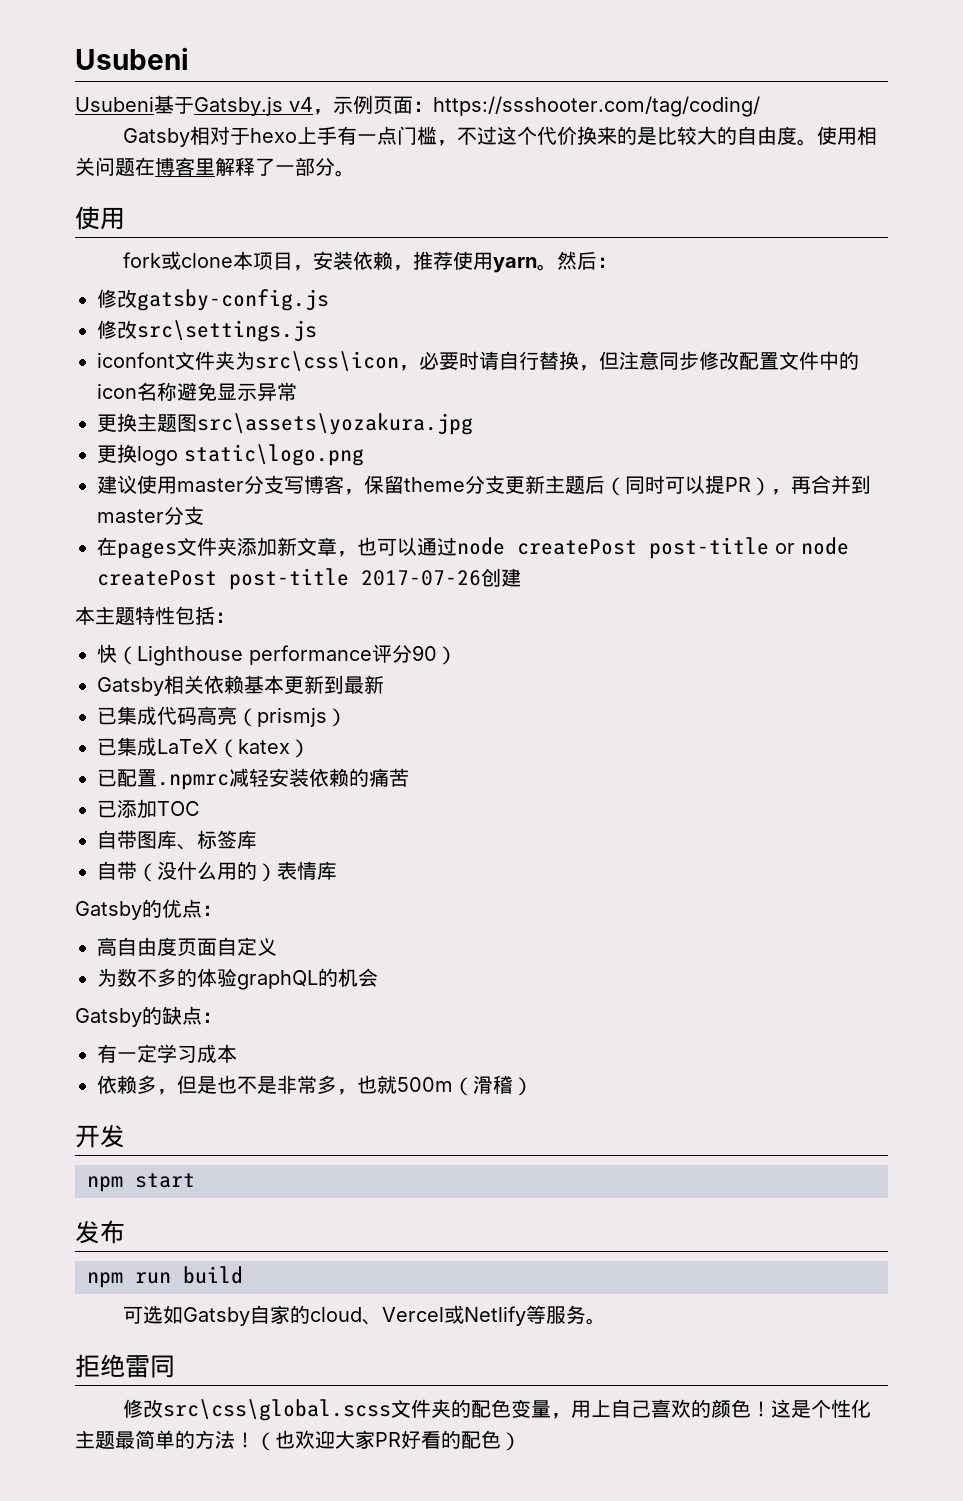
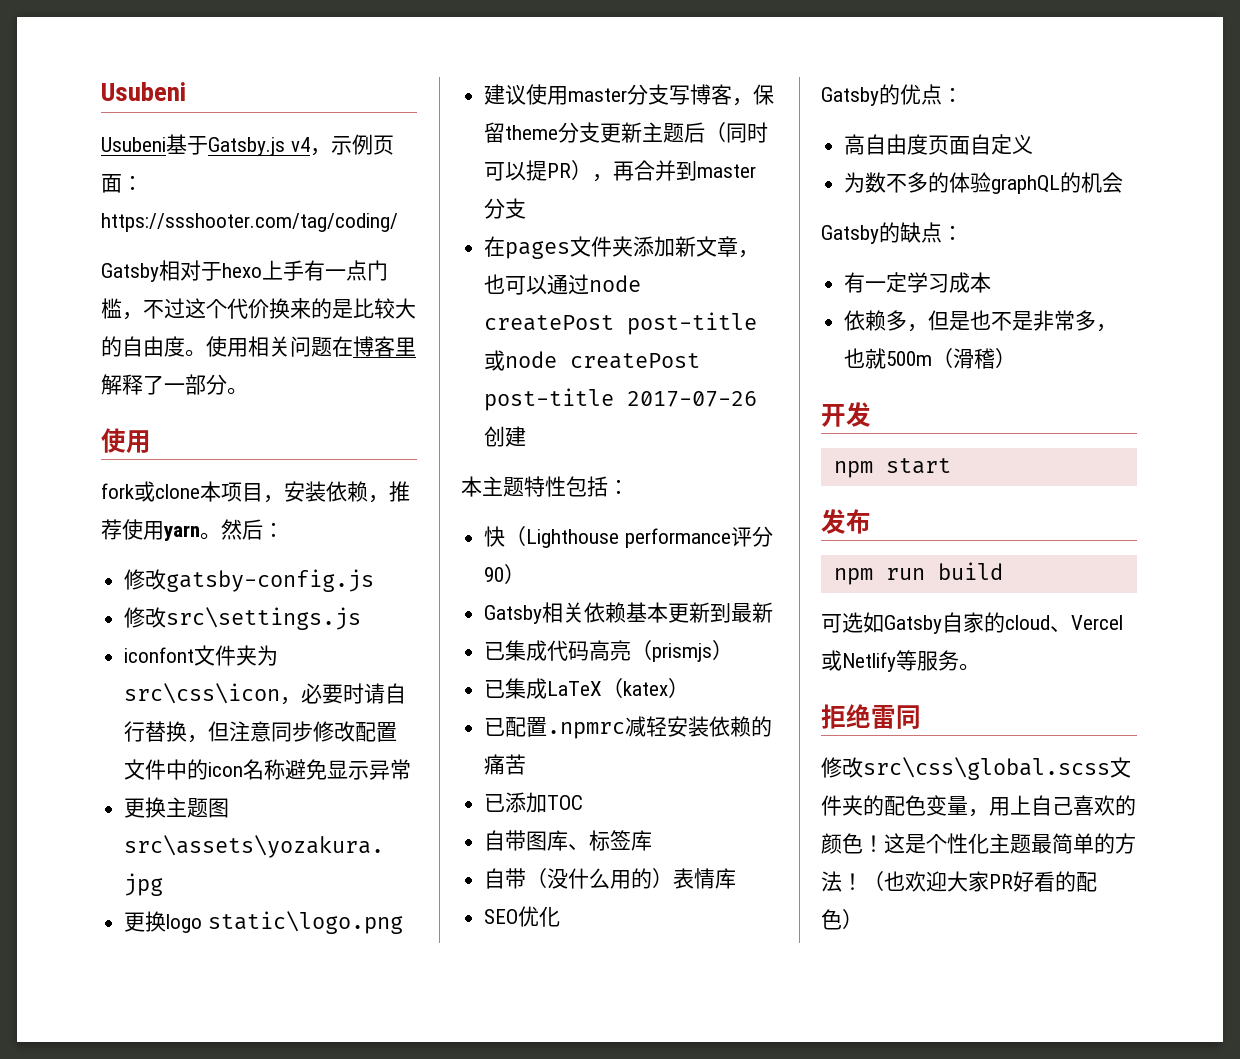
- 在pages文件夹添加新文章，也可以通过node createPost post-title or node createPost post-title 2017-07-26创建
+ 在pages文件夹添加新文章，也可以通过node createPost post-title或node createPost post-title 2017-07-26创建
+ SEO优化

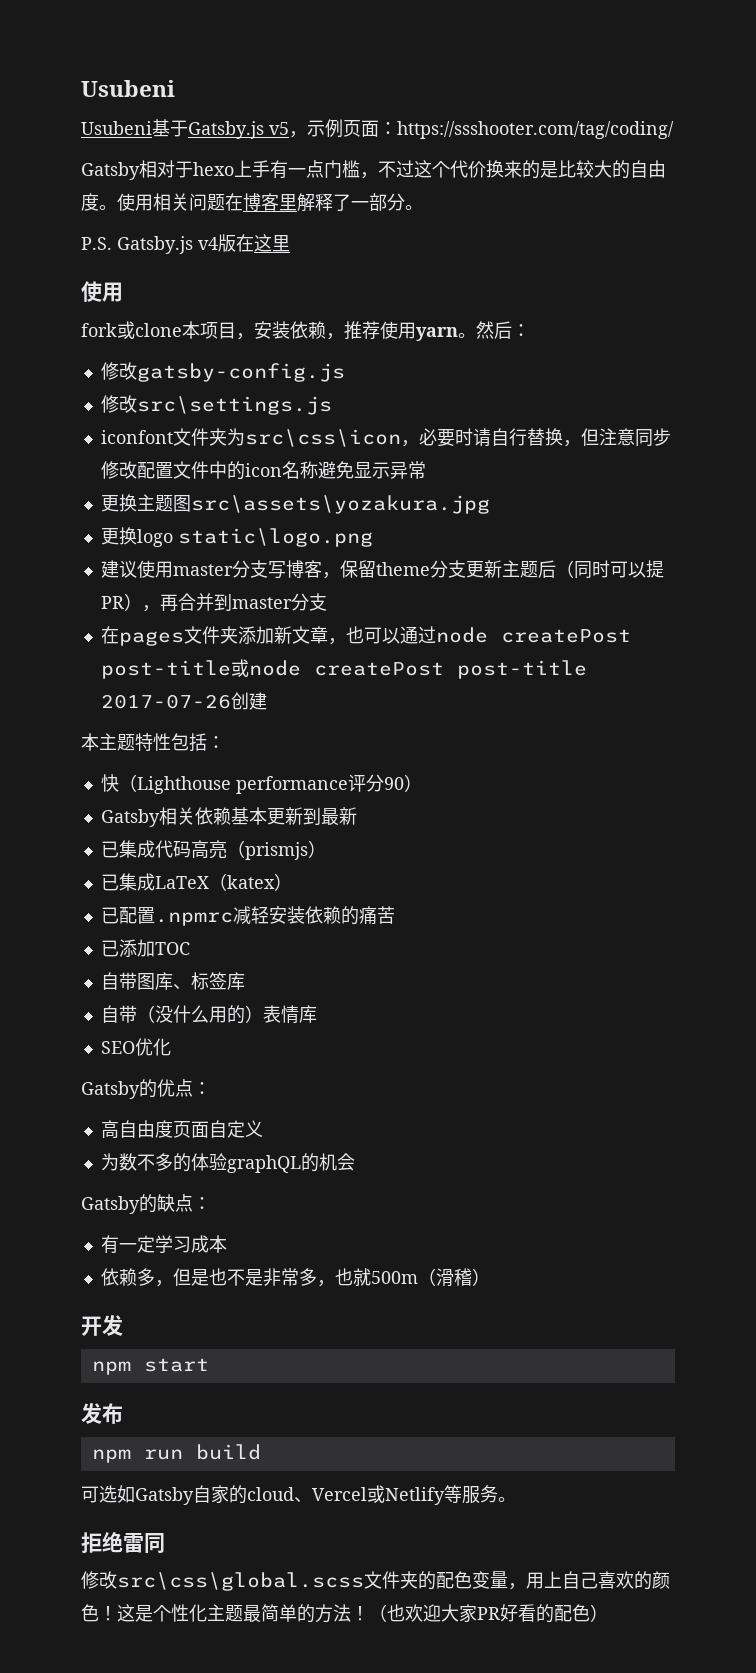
- Usubeni基于Gatsby.js v4，示例页面：https://ssshooter.com/tag/coding/
+ Usubeni基于Gatsby.js v5，示例页面：https://ssshooter.com/tag/coding/
+ P.S. Gatsby.js v4版在这里

